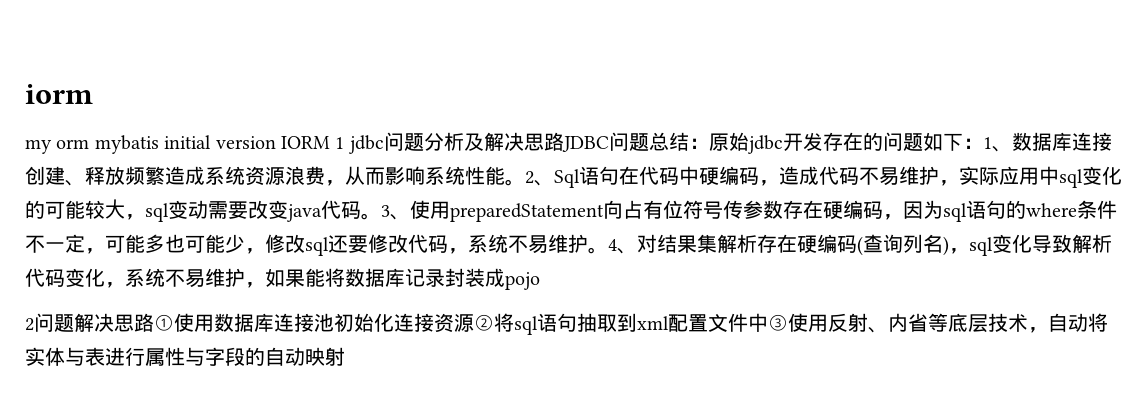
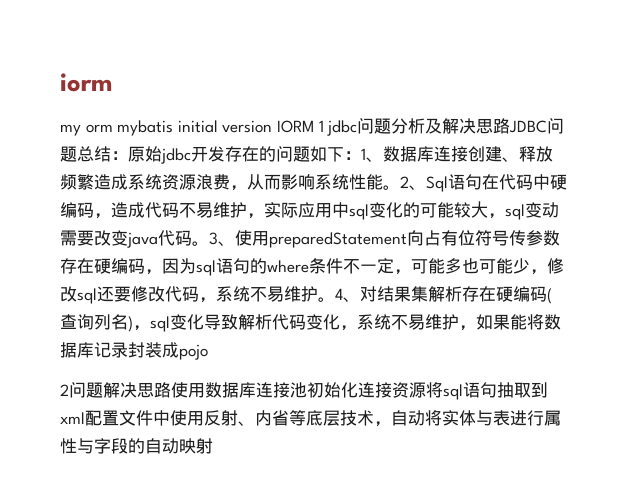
- 2问题解决思路①使用数据库连接池初始化连接资源②将sql语句抽取到xml配置文件中③使用反射、内省等底层技术，自动将实体与表进行属性与字段的自动映射
+ 2问题解决思路使用数据库连接池初始化连接资源将sql语句抽取到xml配置文件中使用反射、内省等底层技术，自动将实体与表进行属性与字段的自动映射

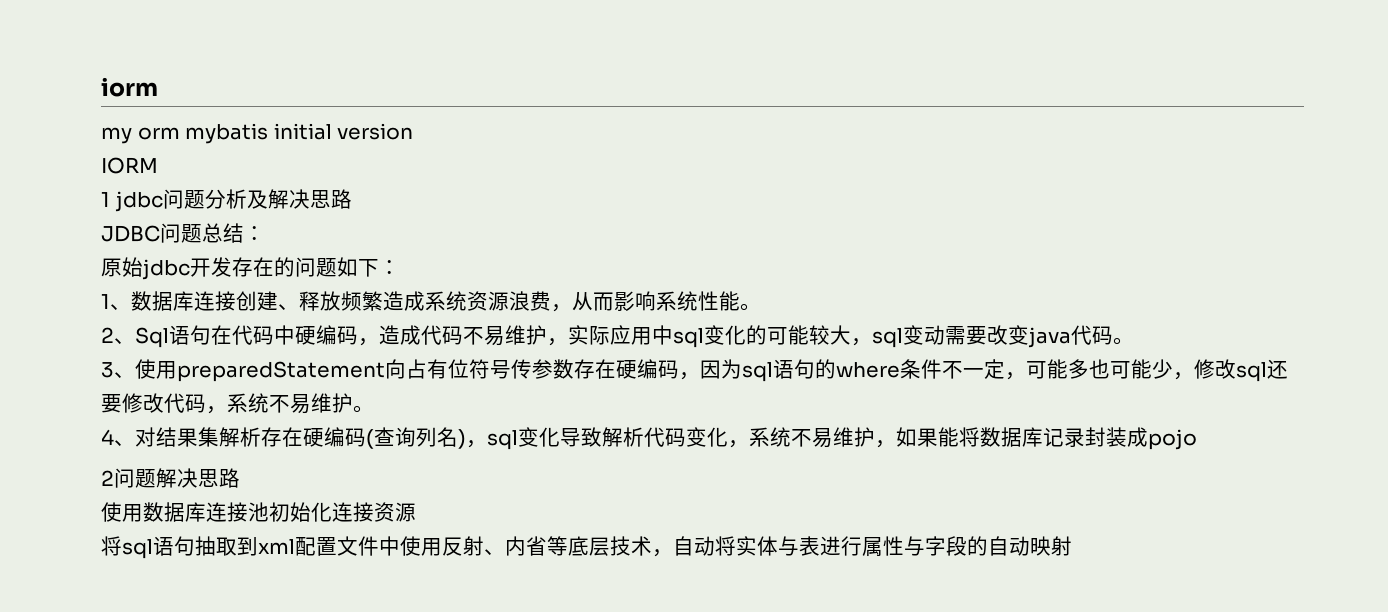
- my orm mybatis initial version IORM 1 jdbc问题分析及解决思路JDBC问题总结：原始jdbc开发存在的问题如下：1、数据库连接创建、释放频繁造成系统资源浪费，从而影响系统性能。2、Sql语句在代码中硬编码，造成代码不易维护，实际应用中sql变化的可能较⼤，sql变动需要改变java代码。3、使用preparedStatement向占有位符号传参数存在硬编码，因为sql语句的where条件不一定，可能多也可能少，修改sql还要修改代码，系统不易维护。4、对结果集解析存在硬编码(查询列名)，sql变化导致解析代码变化，系统不易维护，如果能将数据库记录封装成pojo
+ my orm mybatis initial version
+ IORM
+ 1 jdbc问题分析及解决思路
+ JDBC问题总结：
+ 原始jdbc开发存在的问题如下：
+ 1、数据库连接创建、释放频繁造成系统资源浪费，从而影响系统性能。
+ 2、Sql语句在代码中硬编码，造成代码不易维护，实际应用中sql变化的可能较⼤，sql变动需要改变java代码。
+ 3、使用preparedStatement向占有位符号传参数存在硬编码，因为sql语句的where条件不一定，可能多也可能少，修改sql还要修改代码，系统不易维护。
+ 4、对结果集解析存在硬编码(查询列名)，sql变化导致解析代码变化，系统不易维护，如果能将数据库记录封装成pojo
- 2问题解决思路使用数据库连接池初始化连接资源将sql语句抽取到xml配置文件中使用反射、内省等底层技术，自动将实体与表进行属性与字段的自动映射
+ 2问题解决思路
+ 使用数据库连接池初始化连接资源
+ 将sql语句抽取到xml配置文件中使用反射、内省等底层技术，自动将实体与表进行属性与字段的自动映射

